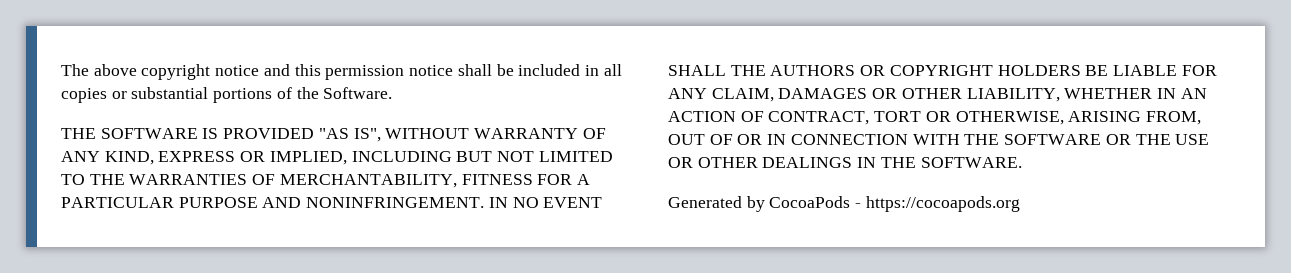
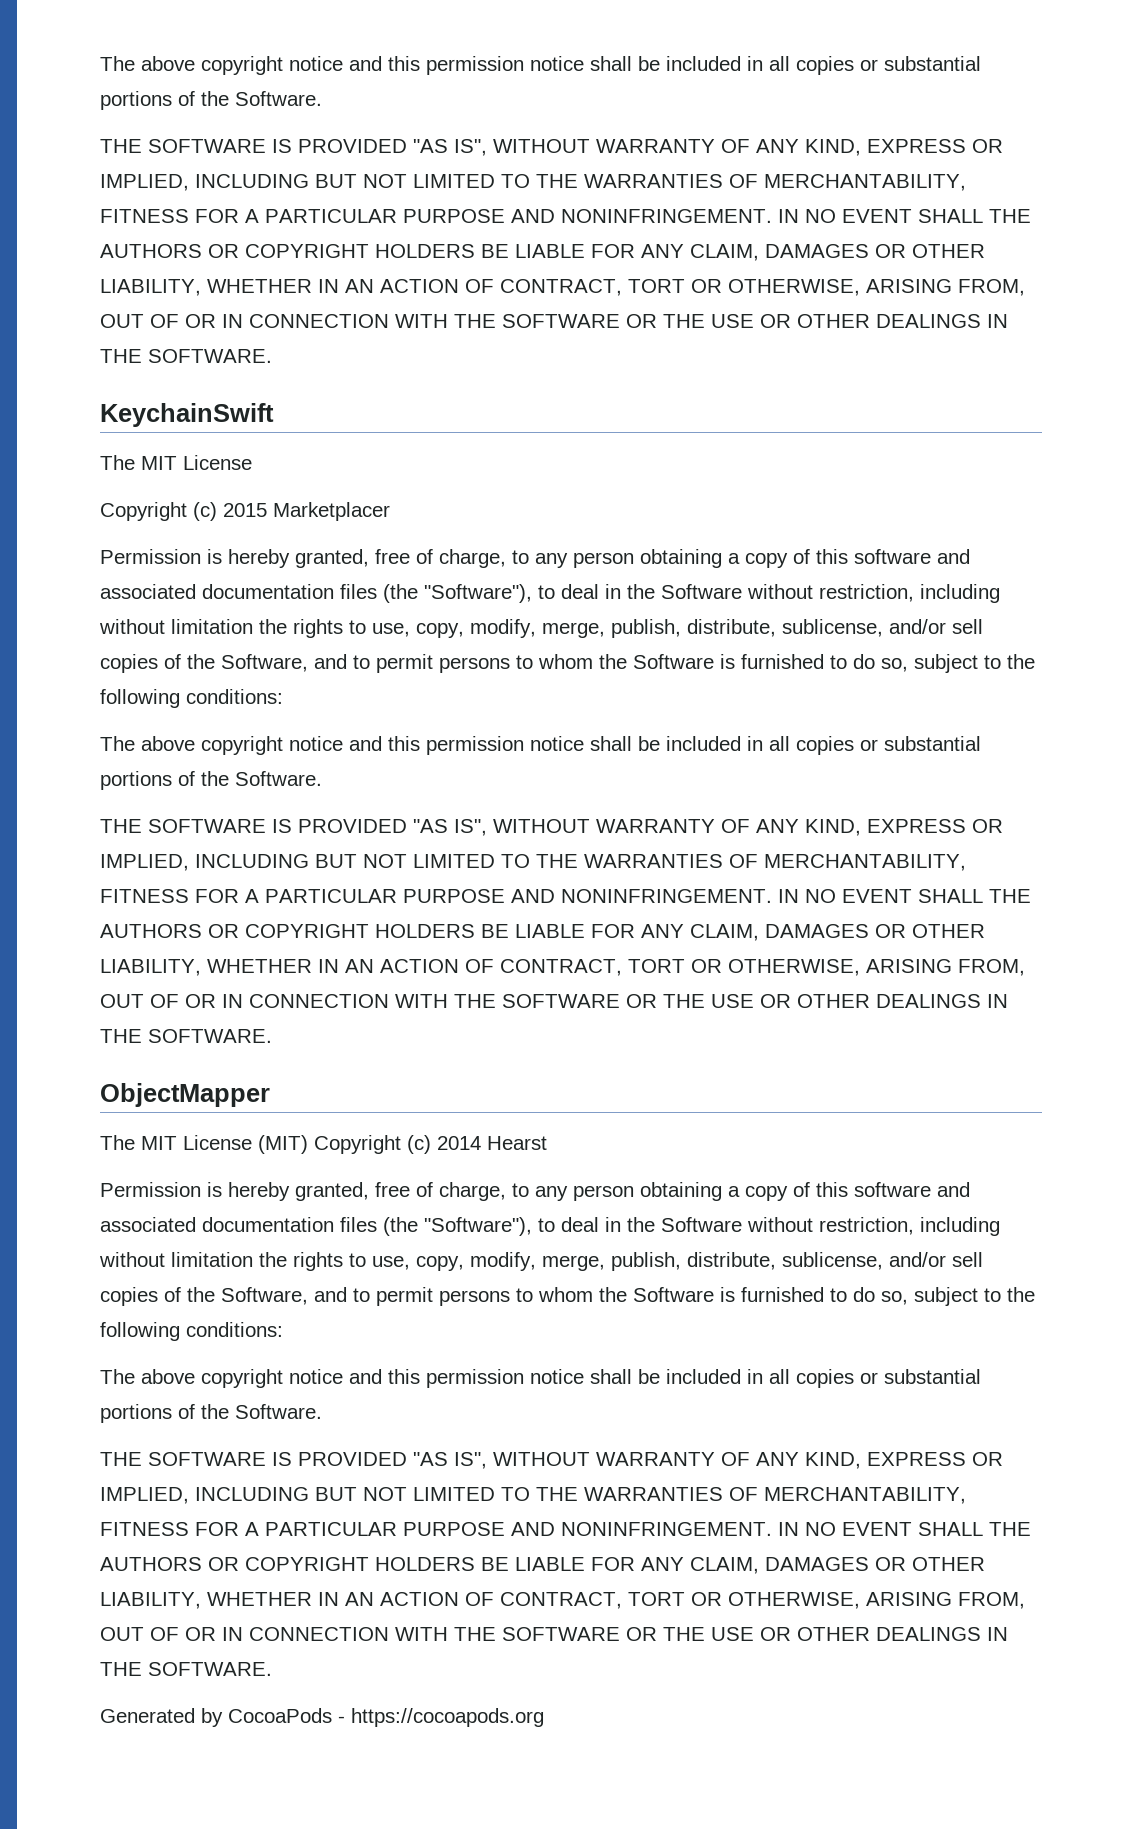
+ KeychainSwift
+ The MIT License
+ Copyright (c) 2015 Marketplacer
+ Permission is hereby granted, free of charge, to any person obtaining a copy of this software and associated documentation files (the "Software"), to deal in the Software without restriction, including without limitation the rights to use, copy, modify, merge, publish, distribute, sublicense, and/or sell copies of the Software, and to permit persons to whom the Software is furnished to do so, subject to the following conditions:
+ The above copyright notice and this permission notice shall be included in all copies or substantial portions of the Software.
+ THE SOFTWARE IS PROVIDED "AS IS", WITHOUT WARRANTY OF ANY KIND, EXPRESS OR IMPLIED, INCLUDING BUT NOT LIMITED TO THE WARRANTIES OF MERCHANTABILITY, FITNESS FOR A PARTICULAR PURPOSE AND NONINFRINGEMENT. IN NO EVENT SHALL THE AUTHORS OR COPYRIGHT HOLDERS BE LIABLE FOR ANY CLAIM, DAMAGES OR OTHER LIABILITY, WHETHER IN AN ACTION OF CONTRACT, TORT OR OTHERWISE, ARISING FROM, OUT OF OR IN CONNECTION WITH THE SOFTWARE OR THE USE OR OTHER DEALINGS IN THE SOFTWARE.
+ ObjectMapper
+ The MIT License (MIT) Copyright (c) 2014 Hearst
+ Permission is hereby granted, free of charge, to any person obtaining a copy of this software and associated documentation files (the "Software"), to deal in the Software without restriction, including without limitation the rights to use, copy, modify, merge, publish, distribute, sublicense, and/or sell copies of the Software, and to permit persons to whom the Software is furnished to do so, subject to the following conditions:
+ The above copyright notice and this permission notice shall be included in all copies or substantial portions of the Software.
+ THE SOFTWARE IS PROVIDED "AS IS", WITHOUT WARRANTY OF ANY KIND, EXPRESS OR IMPLIED, INCLUDING BUT NOT LIMITED TO THE WARRANTIES OF MERCHANTABILITY, FITNESS FOR A PARTICULAR PURPOSE AND NONINFRINGEMENT. IN NO EVENT SHALL THE AUTHORS OR COPYRIGHT HOLDERS BE LIABLE FOR ANY CLAIM, DAMAGES OR OTHER LIABILITY, WHETHER IN AN ACTION OF CONTRACT, TORT OR OTHERWISE, ARISING FROM, OUT OF OR IN CONNECTION WITH THE SOFTWARE OR THE USE OR OTHER DEALINGS IN THE SOFTWARE.

